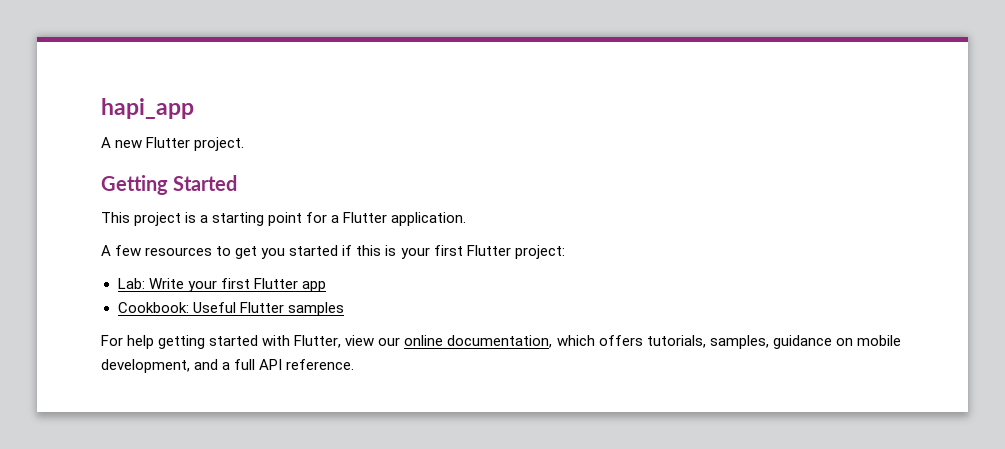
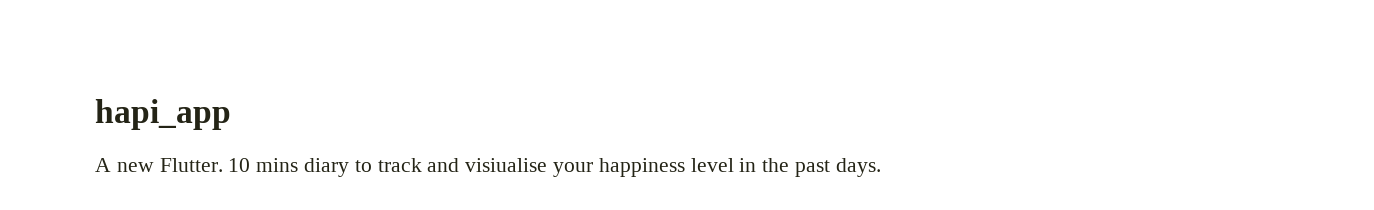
- A new Flutter project.
- Getting Started
- This project is a starting point for a Flutter application.
- A few resources to get you started if this is your first Flutter project:
- Lab: Write your first Flutter app
- Cookbook: Useful Flutter samples
- For help getting started with Flutter, view our online documentation, which offers tutorials, samples, guidance on mobile development, and a full API reference.
+ A new Flutter. 10 mins diary to track and visiualise your happiness level in the past days.

